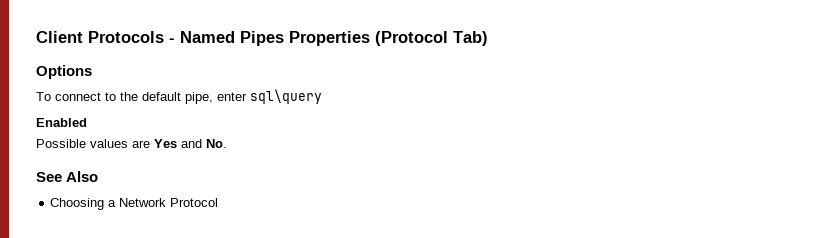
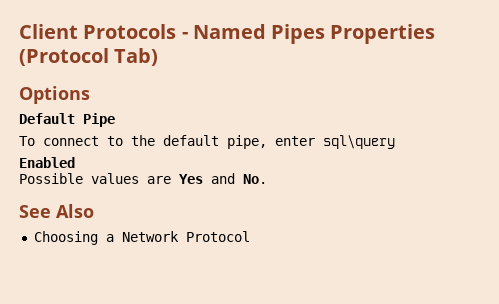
+ Default Pipe

